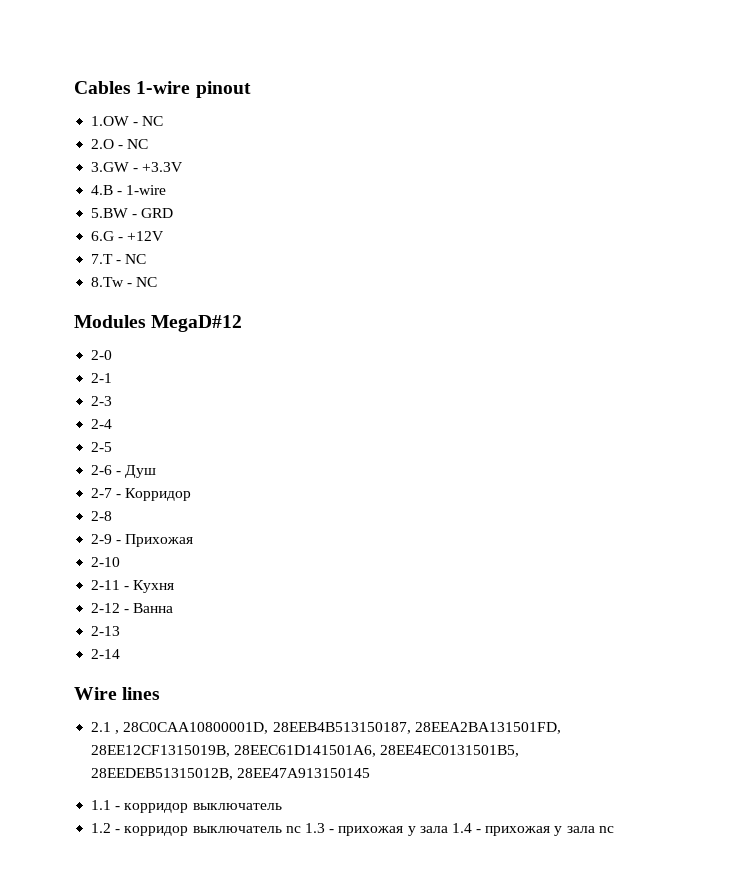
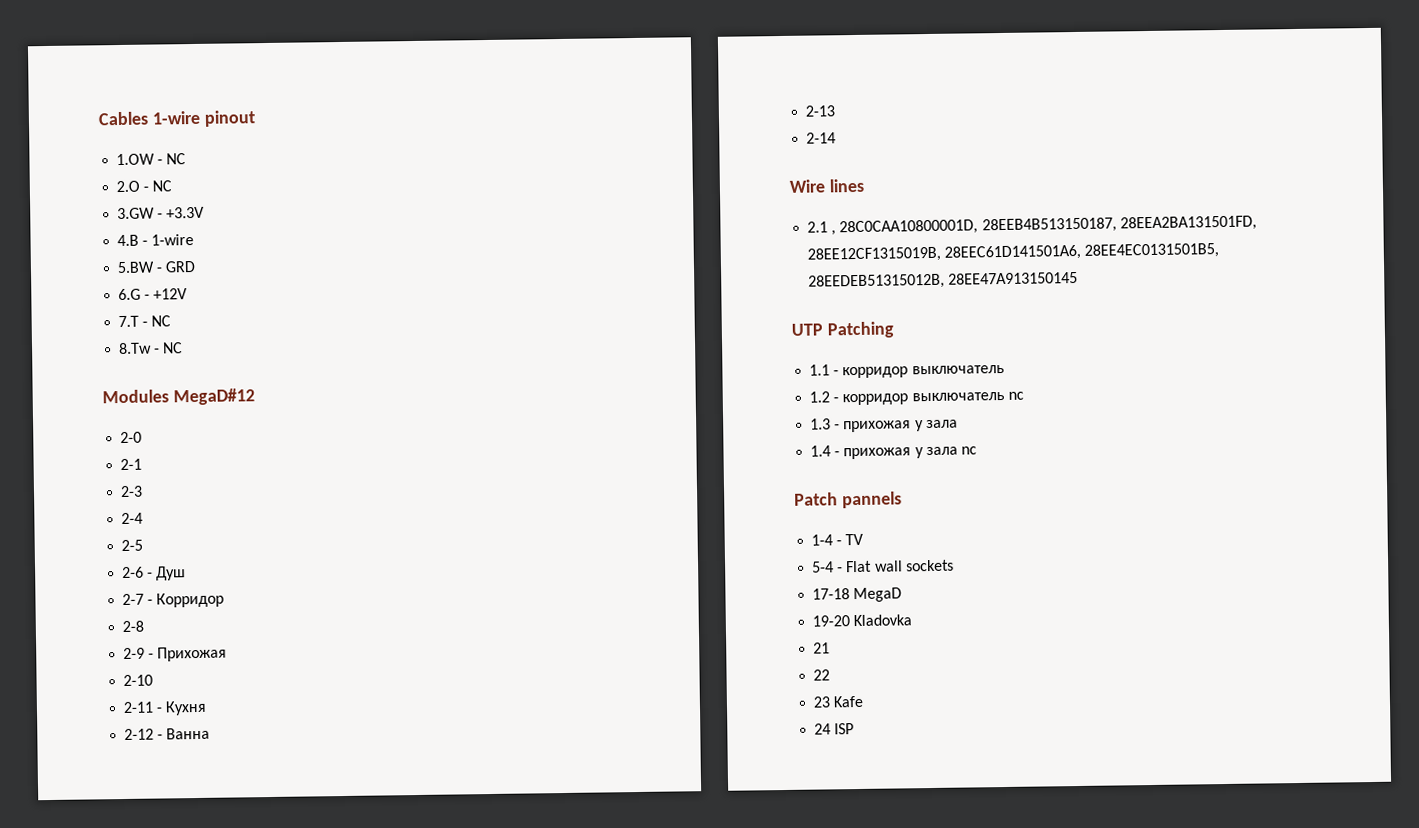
+ UTP Patching
- 1.2 - корридор выключатель nc 1.3 - прихожая у зала 1.4 - прихожая у зала nc
+ 1.2 - корридор выключатель nc
+ 1.3 - прихожая у зала
+ 1.4 - прихожая у зала nc
+ Patch pannels
+ 1-4 - TV
+ 5-4 - Flat wall sockets
+ 17-18 MegaD
+ 19-20 Kladovka
+ 21
+ 22
+ 23 Kafe
+ 24 ISP

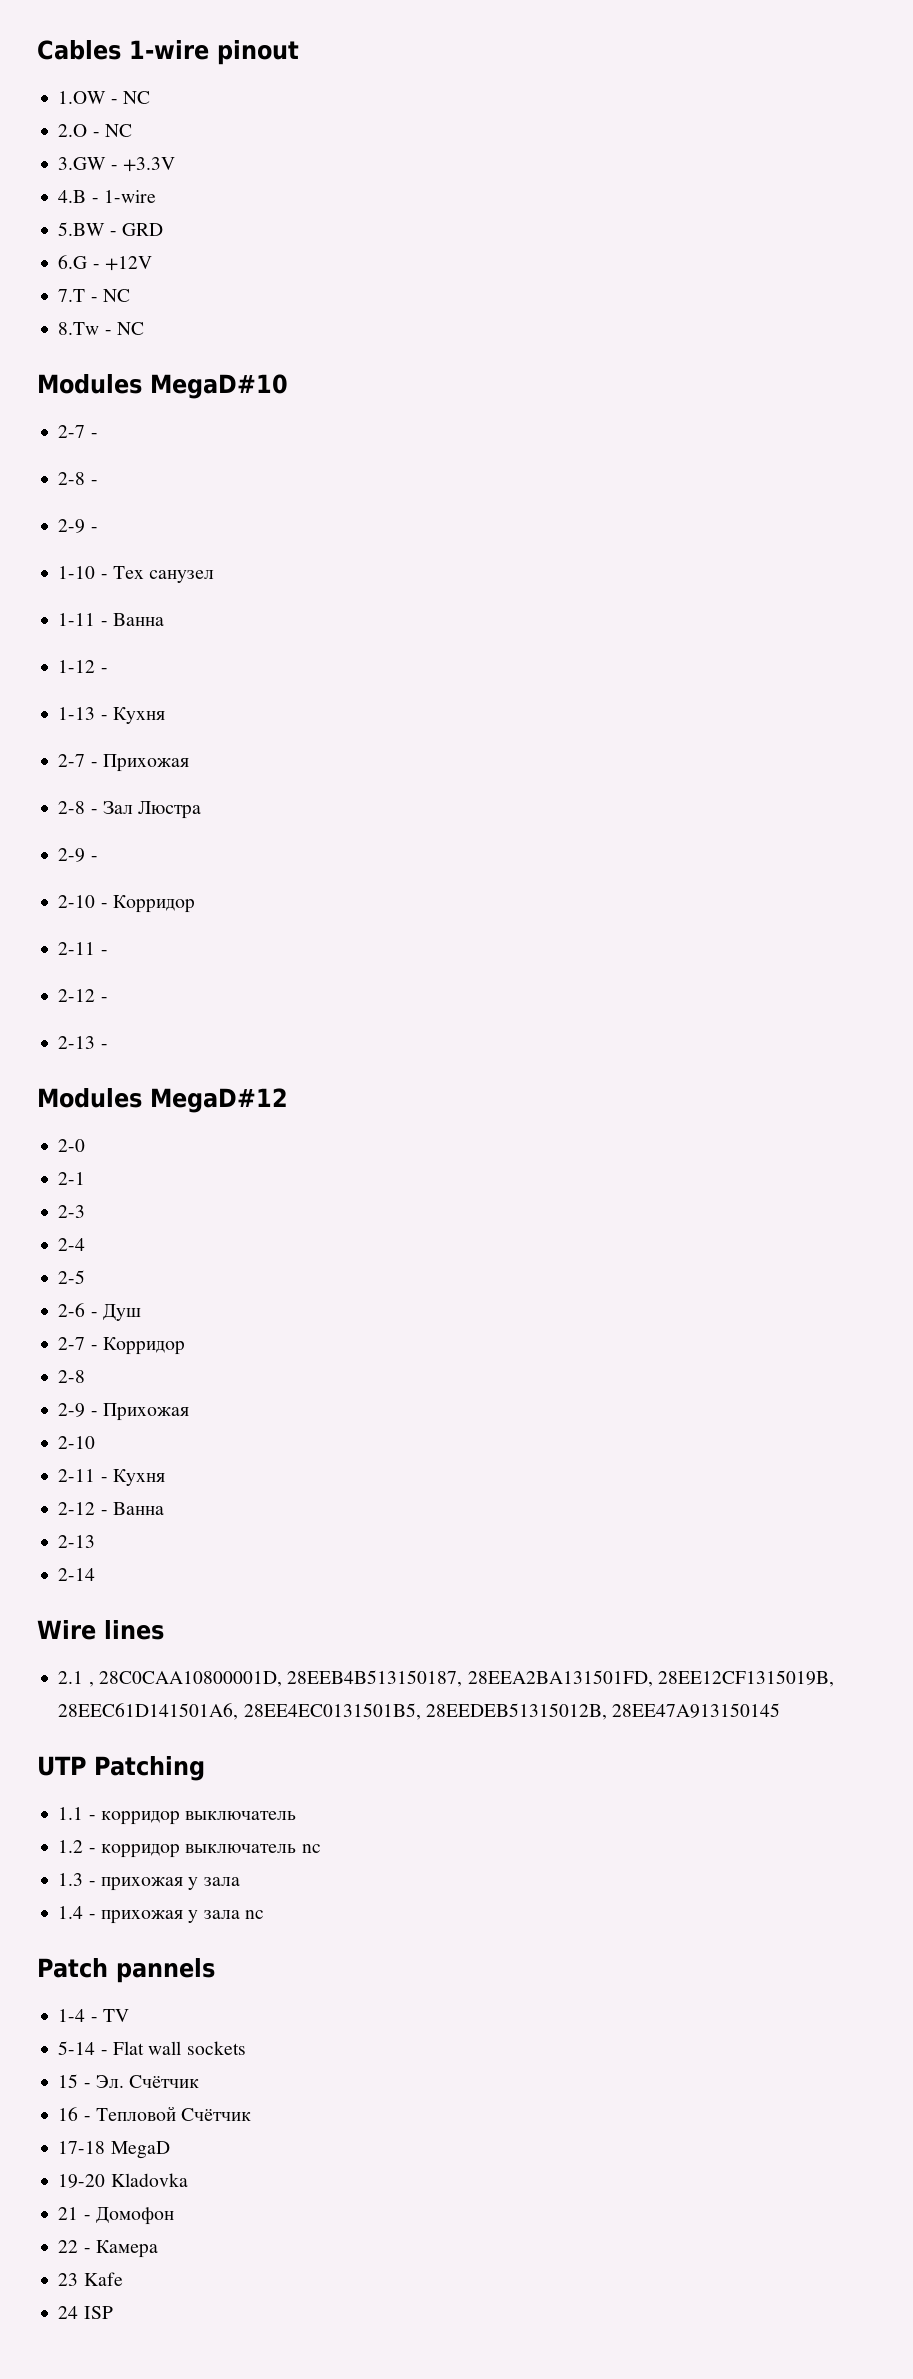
+ Modules MegaD#10
+ 2-7 -
+ 2-8 -
+ 2-9 -
+ 1-10 - Тех санузел
+ 1-11 - Ванна
+ 1-12 -
+ 1-13 - Кухня
+ 2-7 - Прихожая
+ 2-8 - Зал Люстра
+ 2-9 -
+ 2-10 - Корридор
+ 2-11 -
+ 2-12 -
+ 2-13 -
- 5-4 - Flat wall sockets
+ 5-14 - Flat wall sockets
+ 15 - Эл. Счётчик
+ 16 - Тепловой Счётчик
- 21
+ 21 - Домофон
- 22
+ 22 - Камера

